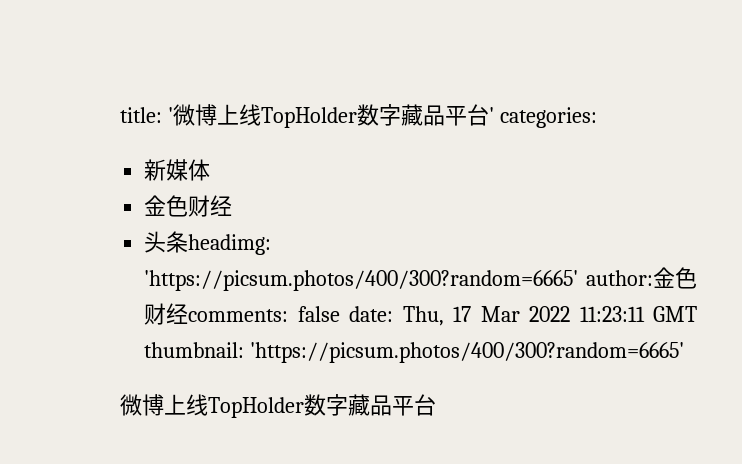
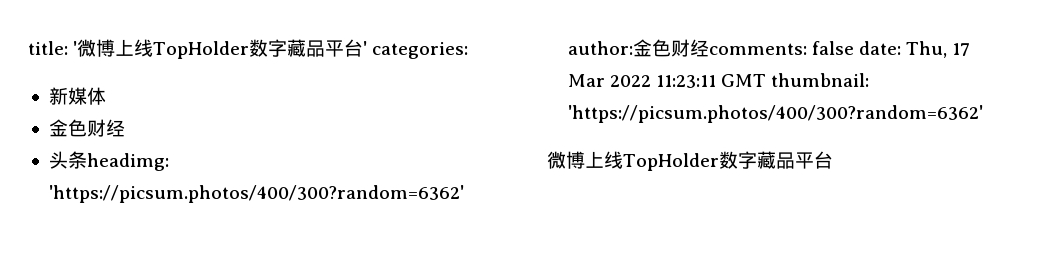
- 头条headimg: 'https://picsum.photos/400/300?random=6665' author:金色财经comments: false date: Thu, 17 Mar 2022 11:23:11 GMT thumbnail: 'https://picsum.photos/400/300?random=6665'
+ 头条headimg: 'https://picsum.photos/400/300?random=6362' author:金色财经comments: false date: Thu, 17 Mar 2022 11:23:11 GMT thumbnail: 'https://picsum.photos/400/300?random=6362'

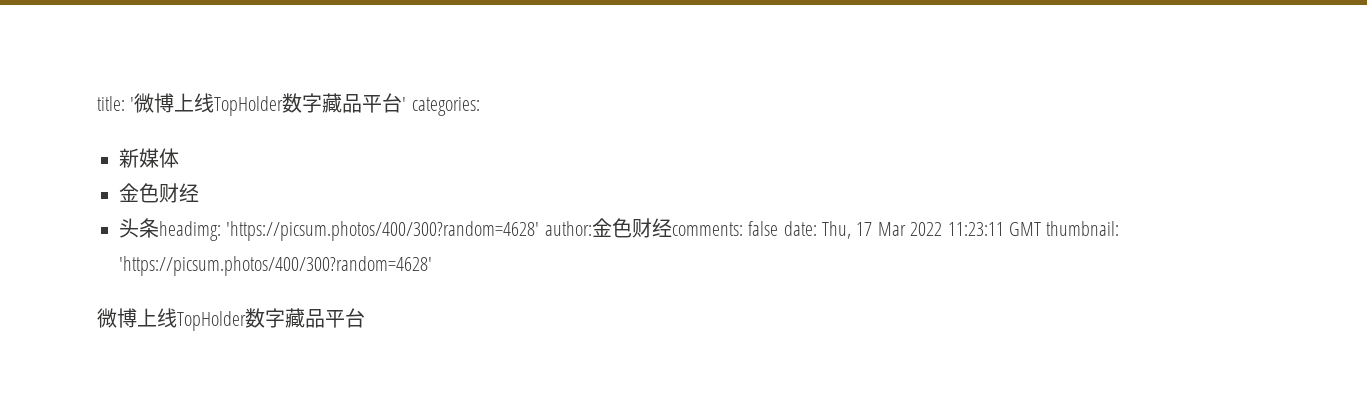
- 头条headimg: 'https://picsum.photos/400/300?random=6362' author:金色财经comments: false date: Thu, 17 Mar 2022 11:23:11 GMT thumbnail: 'https://picsum.photos/400/300?random=6362'
+ 头条headimg: 'https://picsum.photos/400/300?random=4628' author:金色财经comments: false date: Thu, 17 Mar 2022 11:23:11 GMT thumbnail: 'https://picsum.photos/400/300?random=4628'

